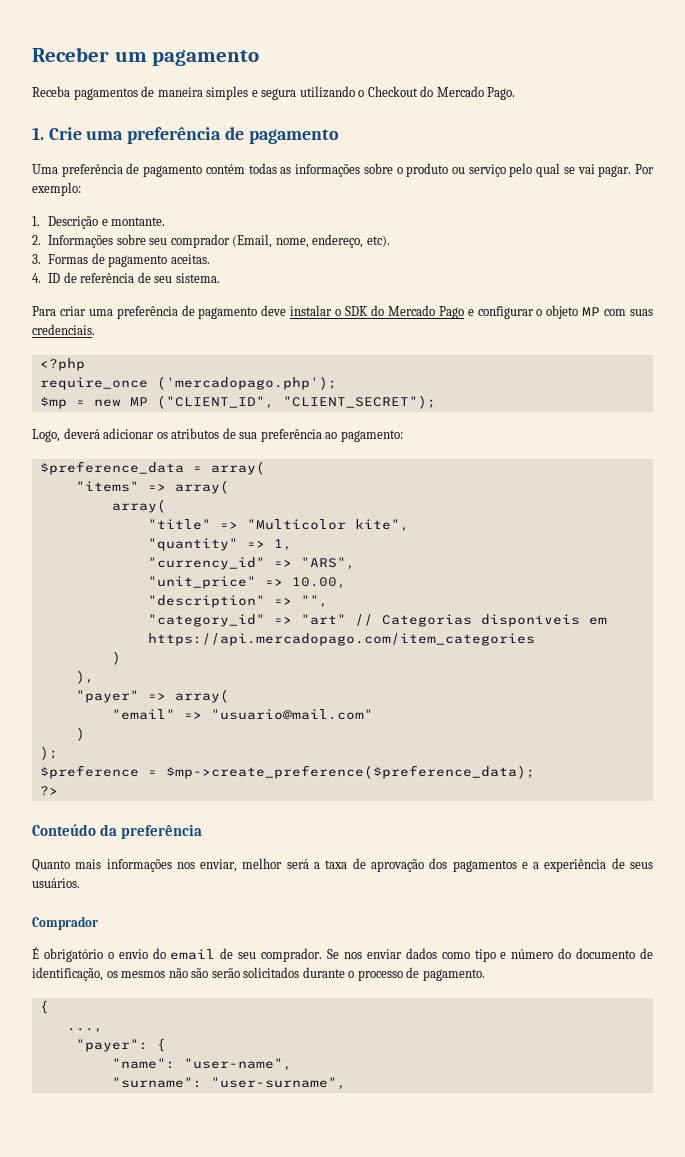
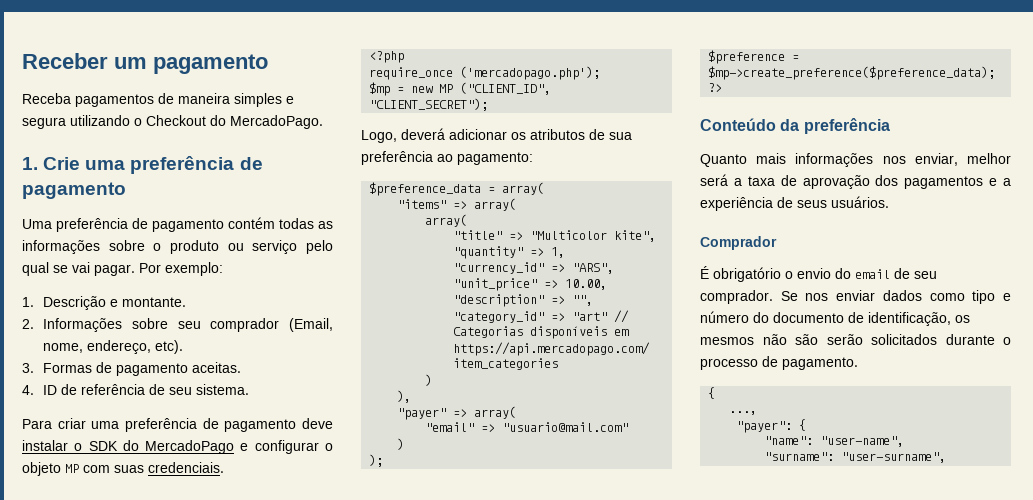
- Receba pagamentos de maneira simples e segura utilizando o Checkout do Mercado Pago.
+ Receba pagamentos de maneira simples e segura utilizando o Checkout do MercadoPago.
- Para criar uma preferência de pagamento deve instalar o SDK do Mercado Pago e configurar o objeto MP com suas credenciais.
+ Para criar uma preferência de pagamento deve instalar o SDK do MercadoPago e configurar o objeto MP com suas credenciais.

